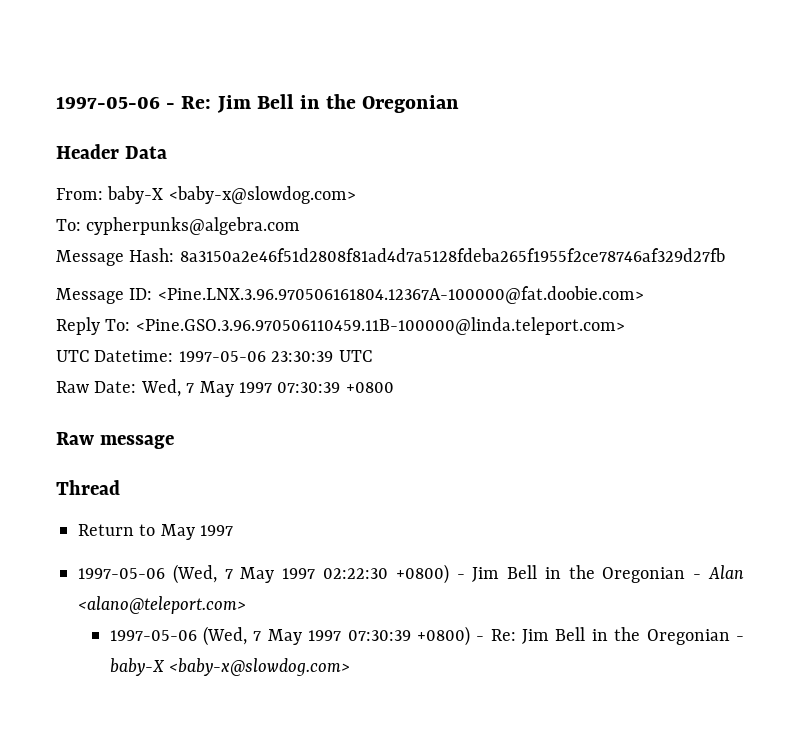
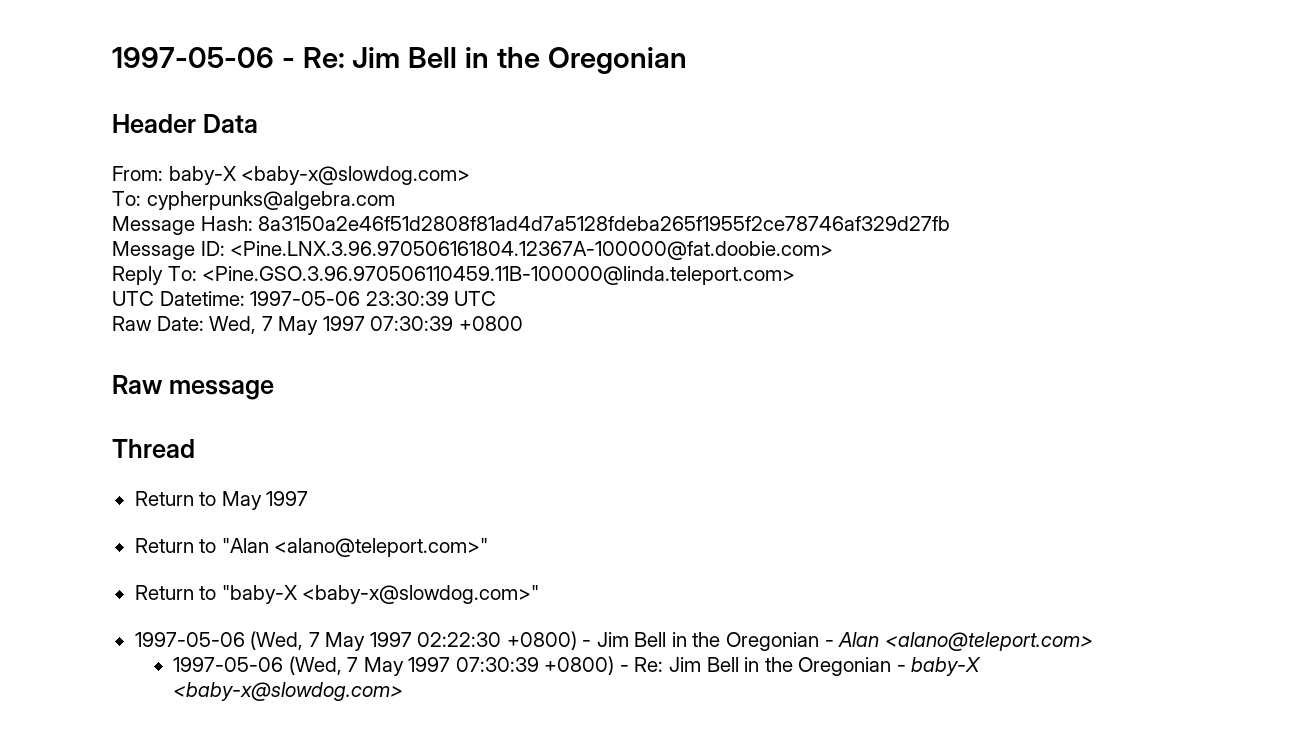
+ Return to "Alan <alano@teleport.com>"
+ Return to "baby-X <baby-x@slowdog.com>"

